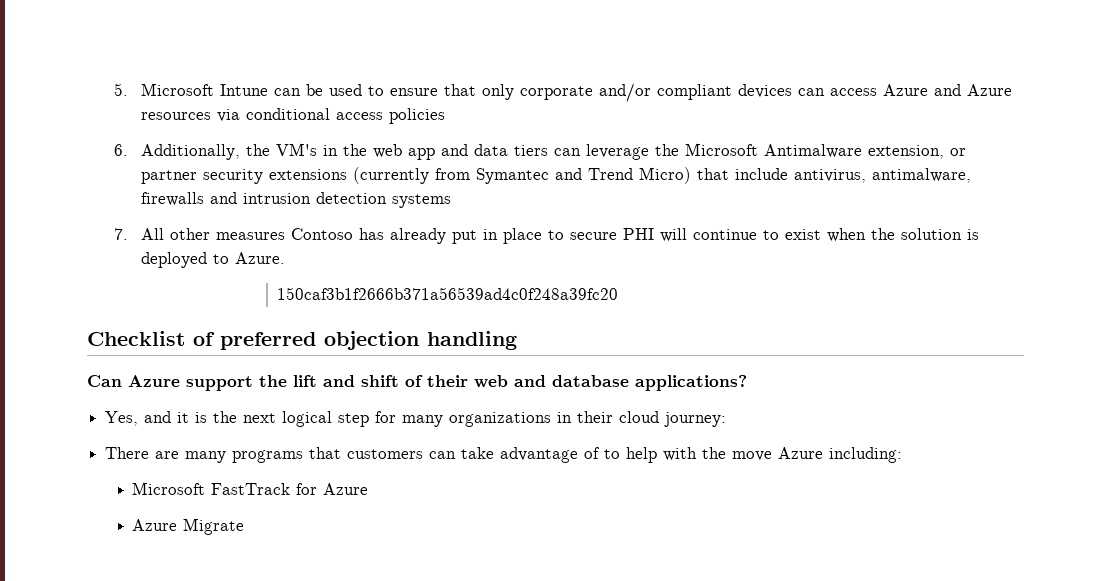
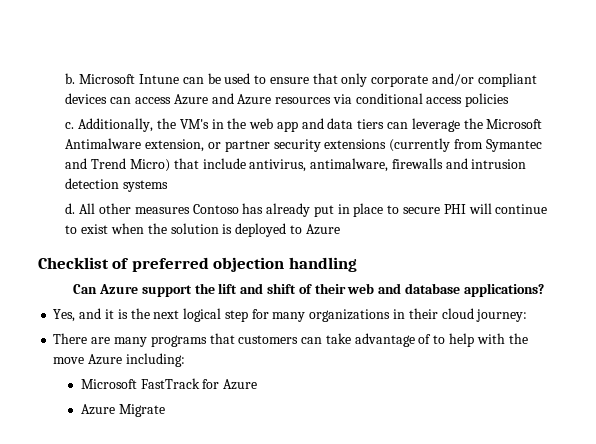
- 5. Microsoft Intune can be used to ensure that only corporate and/or compliant devices can access Azure and Azure resources via conditional access policies
+ b. Microsoft Intune can be used to ensure that only corporate and/or compliant devices can access Azure and Azure resources via conditional access policies
- 6. Additionally, the VM's in the web app and data tiers can leverage the Microsoft Antimalware extension, or partner security extensions (currently from Symantec and Trend Micro) that include antivirus, antimalware, firewalls and intrusion detection systems
+ c. Additionally, the VM's in the web app and data tiers can leverage the Microsoft Antimalware extension, or partner security extensions (currently from Symantec and Trend Micro) that include antivirus, antimalware, firewalls and intrusion detection systems
- 7. All other measures Contoso has already put in place to secure PHI will continue to exist when the solution is deployed to Azure.
- 150caf3b1f2666b371a56539ad4c0f248a39fc20
+ d. All other measures Contoso has already put in place to secure PHI will continue to exist when the solution is deployed to Azure

